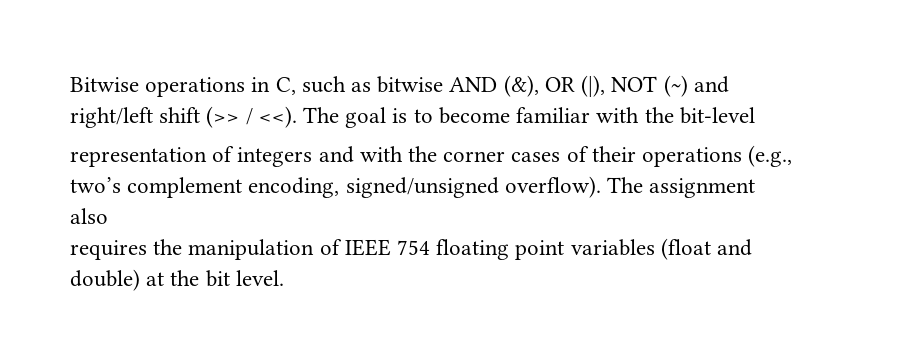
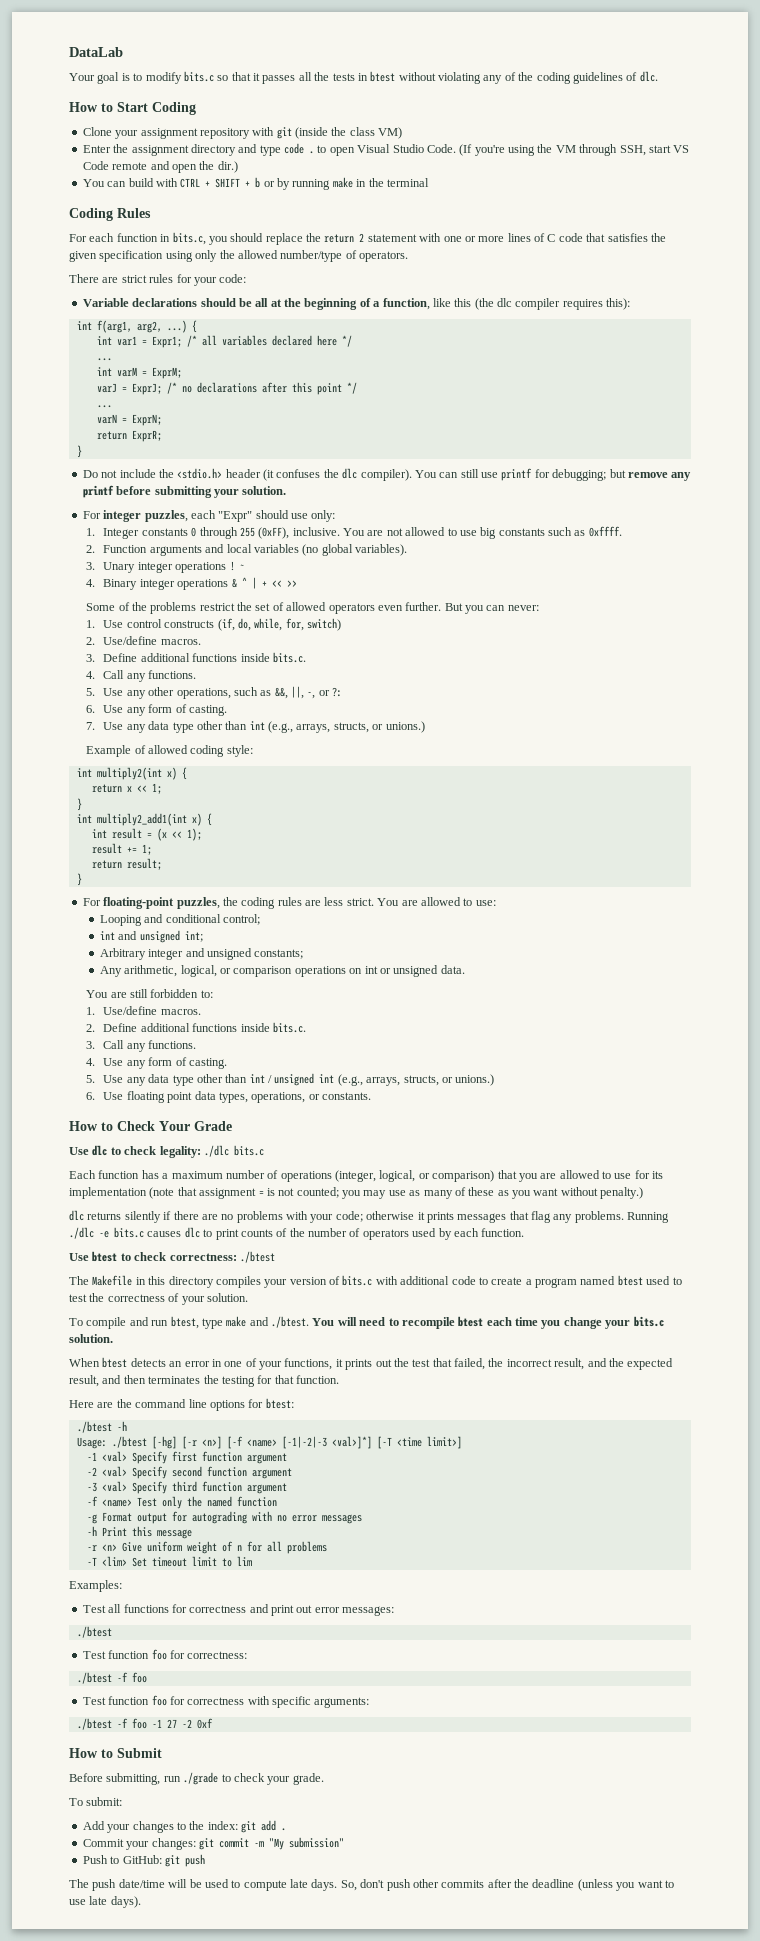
- Bitwise operations in C, such as bitwise AND (&), OR (|), NOT (~) and right/left shift (>> / <<). The goal is to become familiar with the bit-level
- representation of integers and with the corner cases of their operations (e.g., two’s complement encoding, signed/unsigned overflow). The assignment also
- requires the manipulation of IEEE 754 floating point variables (float and double) at the bit level.
+ DataLab
+ Your goal is to modify bits.c so that it passes all the tests in btest without violating any of the coding guidelines of dlc.
+ How to Start Coding
+ Clone your assignment repository with git (inside the class VM)
+ Enter the assignment directory and type code . to open Visual Studio Code. (If you're using the VM through SSH, start VS Code remote and open the dir.)
+ You can build with CTRL + SHIFT + b or by running make in the terminal
+ Coding Rules
+ For each function in bits.c, you should replace the return 2 statement with one or more lines of C code that satisfies the given specification using only the allowed number/type of operators.
+ There are strict rules for your code:
+ Variable declarations should be all at the beginning of a function, like this (the dlc compiler requires this):
+ int f(arg1, arg2, ...) {
+ int var1 = Expr1; /* all variables declared here */
+ ...
+ int varM = ExprM;
+ varJ = ExprJ; /* no declarations after this point */
+ ...
+ varN = ExprN;
+ return ExprR;
+ }
+ Do not include the <stdio.h> header (it confuses the dlc compiler). You can still use printf for debugging; but remove any printf before submitting your solution.
+ For integer puzzles, each "Expr" should use only:
+ 1. Integer constants 0 through 255 (0xFF), inclusive. You are not allowed to use big constants such as 0xffff.
+ 2. Function arguments and local variables (no global variables).
+ 3. Unary integer operations ! ~
+ 4. Binary integer operations & ^ | + << >>
+ Some of the problems restrict the set of allowed operators even further. But you can never:
+ 1. Use control constructs (if, do, while, for, switch)
+ 2. Use/define macros.
+ 3. Define additional functions inside bits.c.
+ 4. Call any functions.
+ 5. Use any other operations, such as &&, ||, -, or ?:
+ 6. Use any form of casting.
+ 7. Use any data type other than int (e.g., arrays, structs, or unions.)
+ Example of allowed coding style:
+ int multiply2(int x) {
+ return x << 1;
+ }
+ int multiply2_add1(int x) {
+ int result = (x << 1);
+ result += 1;
+ return result;
+ }
+ For floating-point puzzles, the coding rules are less strict. You are allowed to use:
+ Looping and conditional control;
+ int and unsigned int;
+ Arbitrary integer and unsigned constants;
+ Any arithmetic, logical, or comparison operations on int or unsigned data.
+ You are still forbidden to:
+ 1. Use/define macros.
+ 2. Define additional functions inside bits.c.
+ 3. Call any functions.
+ 4. Use any form of casting.
+ 5. Use any data type other than int / unsigned int (e.g., arrays, structs, or unions.)
+ 6. Use floating point data types, operations, or constants.
+ How to Check Your Grade
+ Use dlc to check legality: ./dlc bits.c
+ Each function has a maximum number of operations (integer, logical, or comparison) that you are allowed to use for its implementation (note that assignment = is not counted; you may use as many of these as you want without penalty.)
+ dlc returns silently if there are no problems with your code; otherwise it prints messages that flag any problems. Running ./dlc -e bits.c causes dlc to print counts of the number of operators used by each function.
+ Use btest to check correctness: ./btest
+ The Makefile in this directory compiles your version of bits.c with additional code to create a program named btest used to test the correctness of your solution.
+ To compile and run btest, type make and ./btest. You will need to recompile btest each time you change your bits.c solution.
+ When btest detects an error in one of your functions, it prints out the test that failed, the incorrect result, and the expected result, and then terminates the testing for that function.
+ Here are the command line options for btest:
+ ./btest -h
+ Usage: ./btest [-hg] [-r <n>] [-f <name> [-1|-2|-3 <val>]*] [-T <time limit>]
+ -1 <val> Specify first function argument
+ -2 <val> Specify second function argument
+ -3 <val> Specify third function argument
+ -f <name> Test only the named function
+ -g Format output for autograding with no error messages
+ -h Print this message
+ -r <n> Give uniform weight of n for all problems
+ -T <lim> Set timeout limit to lim
+ Examples:
+ Test all functions for correctness and print out error messages:
+ ./btest
+ Test function foo for correctness:
+ ./btest -f foo
+ Test function foo for correctness with specific arguments:
+ ./btest -f foo -1 27 -2 0xf
+ How to Submit
+ Before submitting, run ./grade to check your grade.
+ To submit:
+ Add your changes to the index: git add .
+ Commit your changes: git commit -m "My submission"
+ Push to GitHub: git push
+ The push date/time will be used to compute late days. So, don't push other commits after the deadline (unless you want to use late days).

